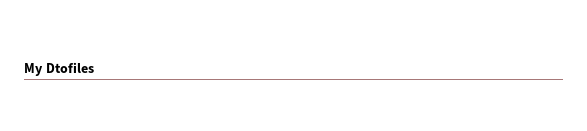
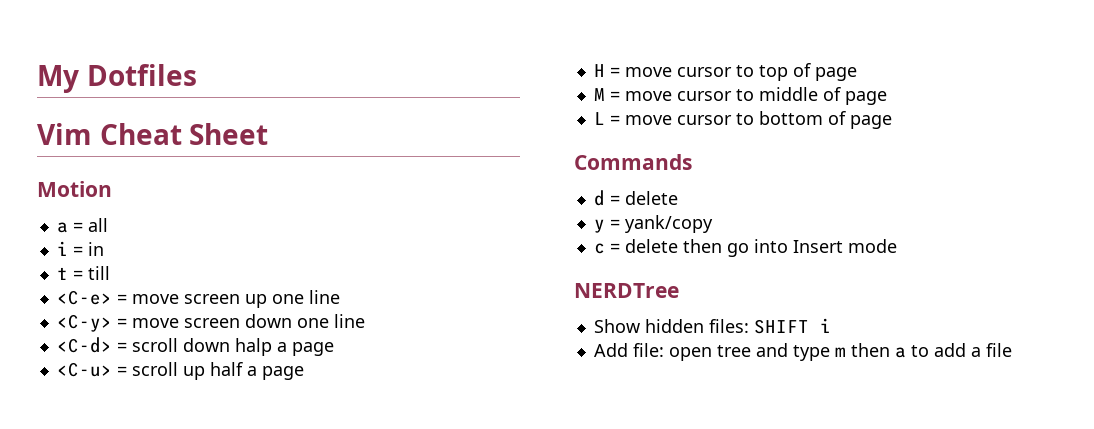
- My Dtofiles
+ My Dotfiles
+ Vim Cheat Sheet
+ Motion
+ a = all
+ i = in
+ t = till
+ <C-e> = move screen up one line
+ <C-y> = move screen down one line
+ <C-d> = scroll down halp a page
+ <C-u> = scroll up half a page
+ H = move cursor to top of page
+ M = move cursor to middle of page
+ L = move cursor to bottom of page
+ Commands
+ d = delete
+ y = yank/copy
+ c = delete then go into Insert mode
+ NERDTree
+ Show hidden files: SHIFT i
+ Add file: open tree and type m then a to add a file

